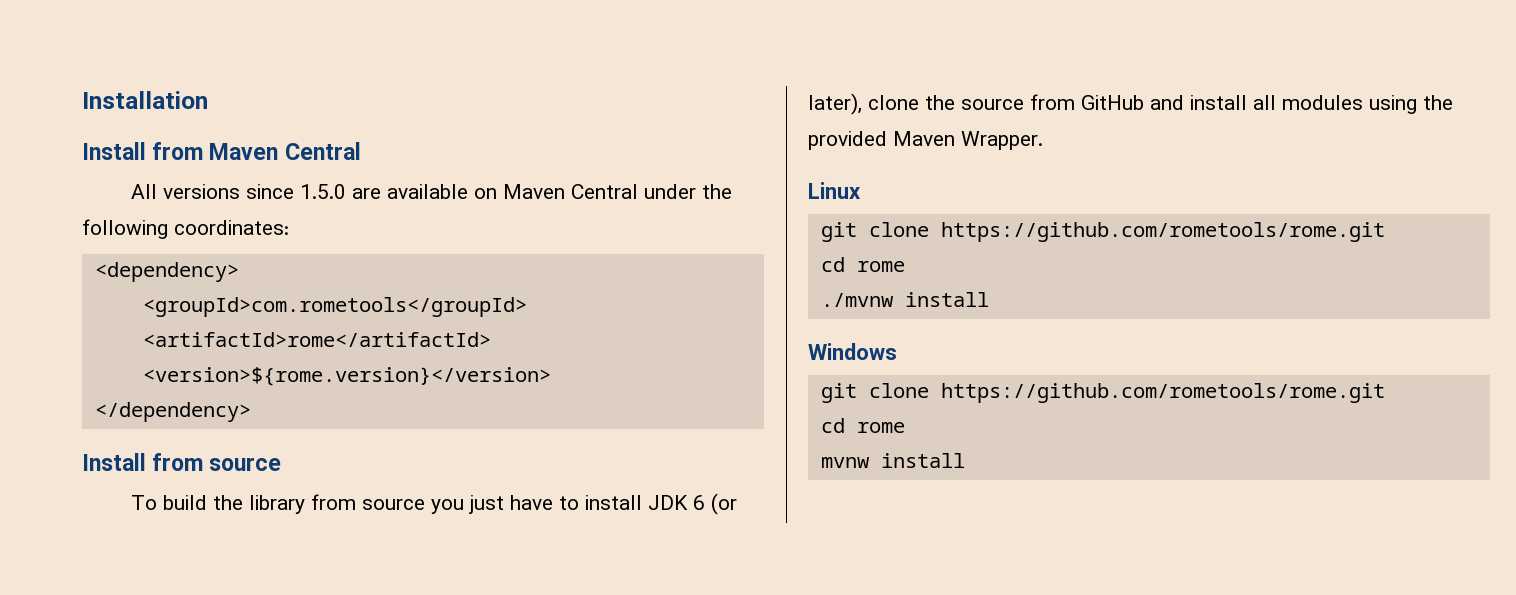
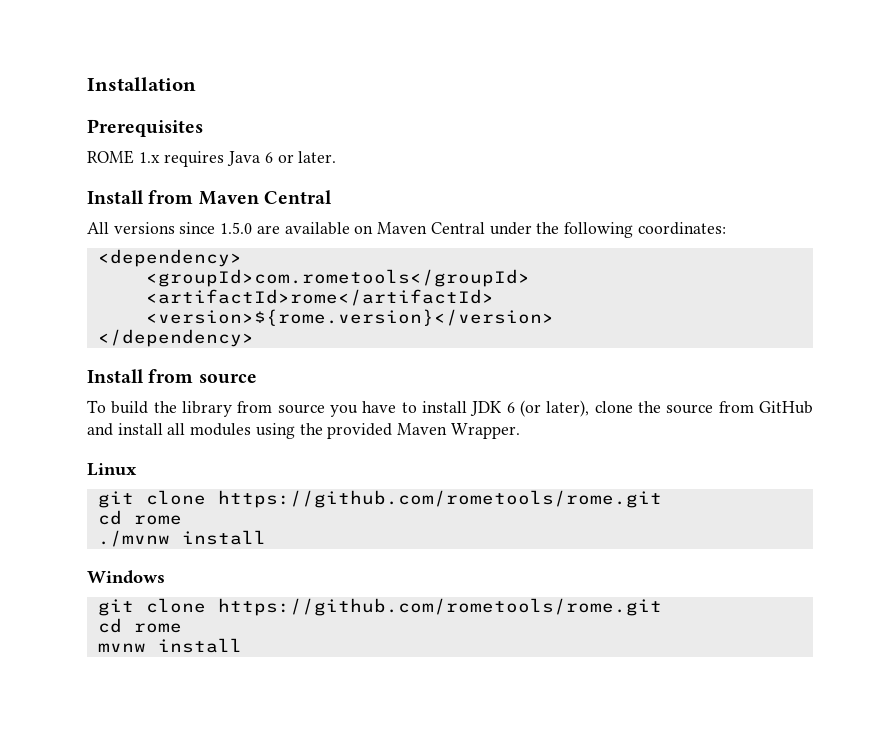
+ Prerequisites
+ ROME 1.x requires Java 6 or later.
- To build the library from source you just have to install JDK 6 (or later), clone the source from GitHub and install all modules using the provided Maven Wrapper.
+ To build the library from source you have to install JDK 6 (or later), clone the source from GitHub and install all modules using the provided Maven Wrapper.

